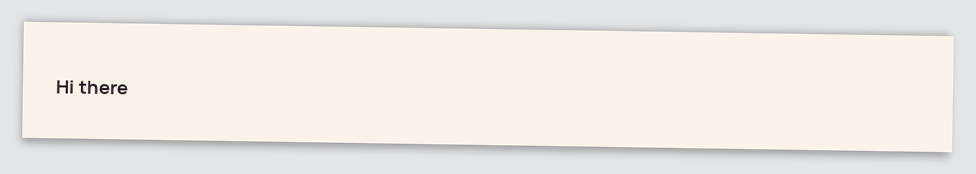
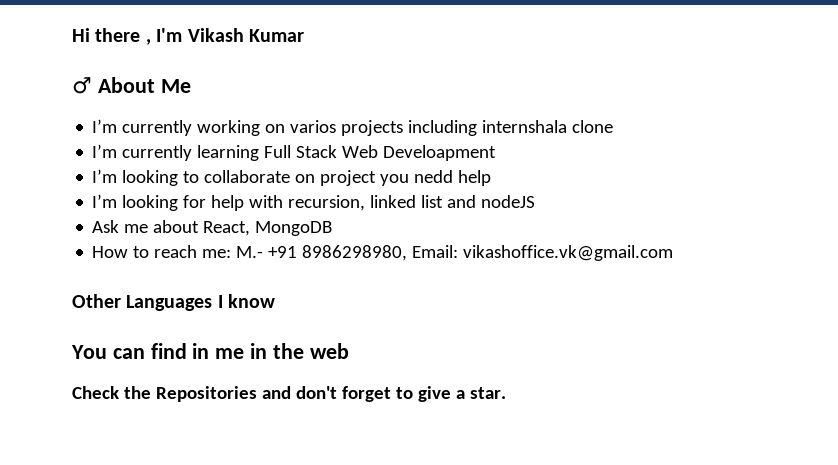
- Hi there
+ Hi there , I'm Vikash Kumar
+ ♂ About Me
+ I’m currently working on varios projects including internshala clone
+ I’m currently learning Full Stack Web Develoapment
+ I’m looking to collaborate on project you nedd help
+ I’m looking for help with recursion, linked list and nodeJS
+ Ask me about React, MongoDB
+ How to reach me: M.- +91 8986298980, Email: vikashoffice.vk@gmail.com
+ Other Languages I know
+ You can find in me in the web
+ Check the Repositories and don't forget to give a star.

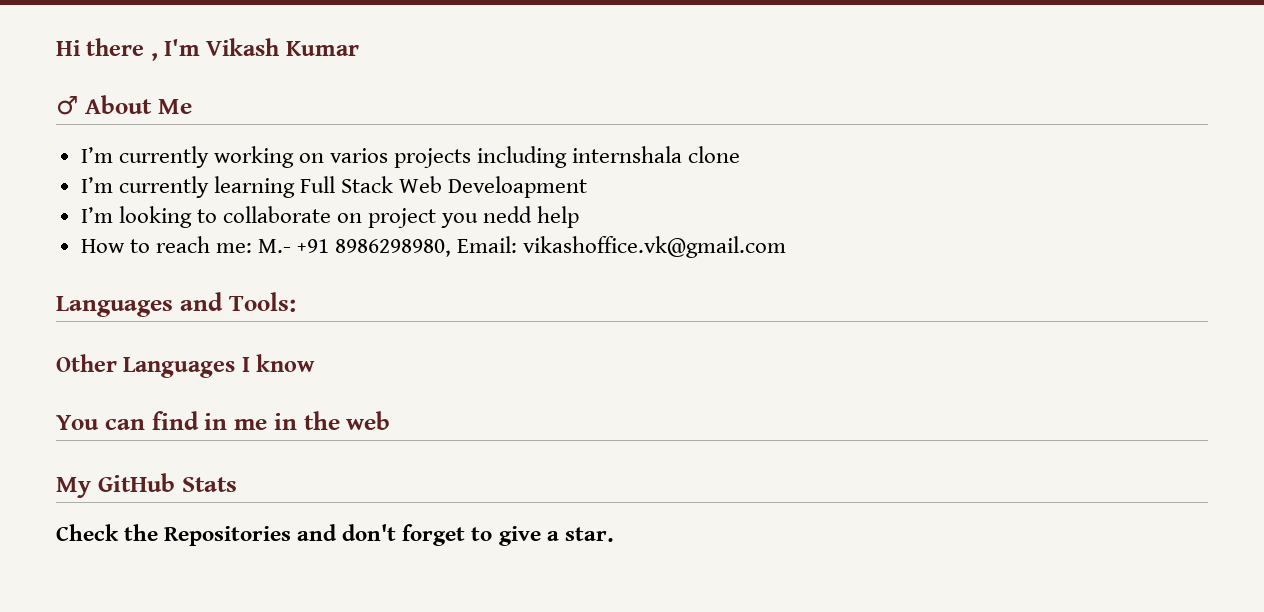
- I’m looking for help with recursion, linked list and nodeJS
- Ask me about React, MongoDB
+ Languages and Tools:
+ My GitHub Stats

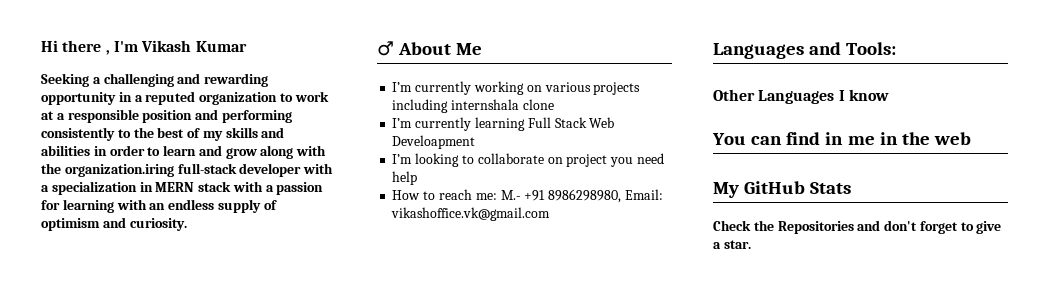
+ Seeking a challenging and rewarding opportunity in a reputed organization to work at a responsible position and performing consistently to the best of my skills and abilities in order to learn and grow along with the organization.iring full-stack developer with a specialization in MERN stack with a passion for learning with an endless supply of optimism and curiosity.
- I’m currently working on varios projects including internshala clone
+ I’m currently working on various projects including internshala clone
- I’m looking to collaborate on project you nedd help
+ I’m looking to collaborate on project you need help

